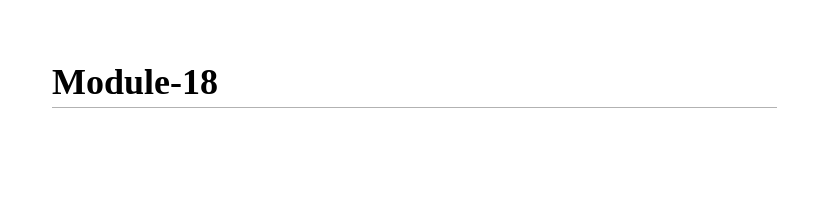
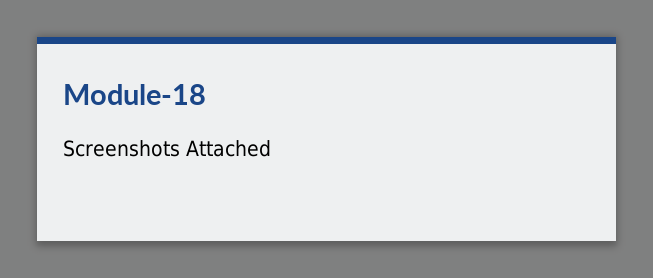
+ Screenshots Attached

